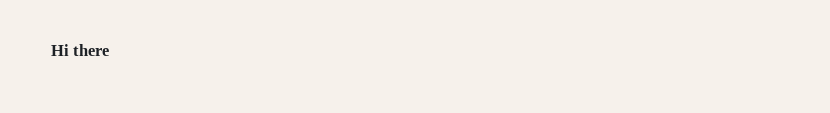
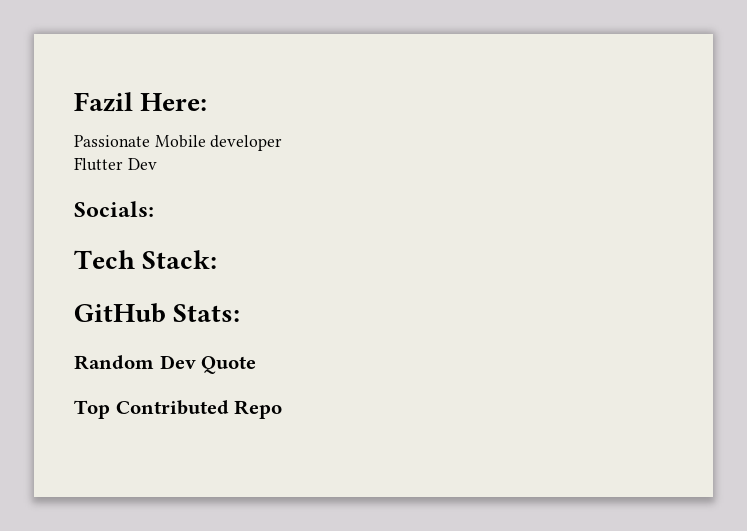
- Hi there
+ Fazil Here:
+ Passionate Mobile developer
+ Flutter Dev
+ Socials:
+ Tech Stack:
+ GitHub Stats:
+ Random Dev Quote
+ Top Contributed Repo

